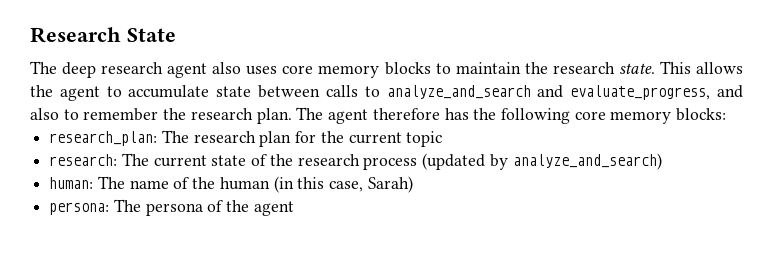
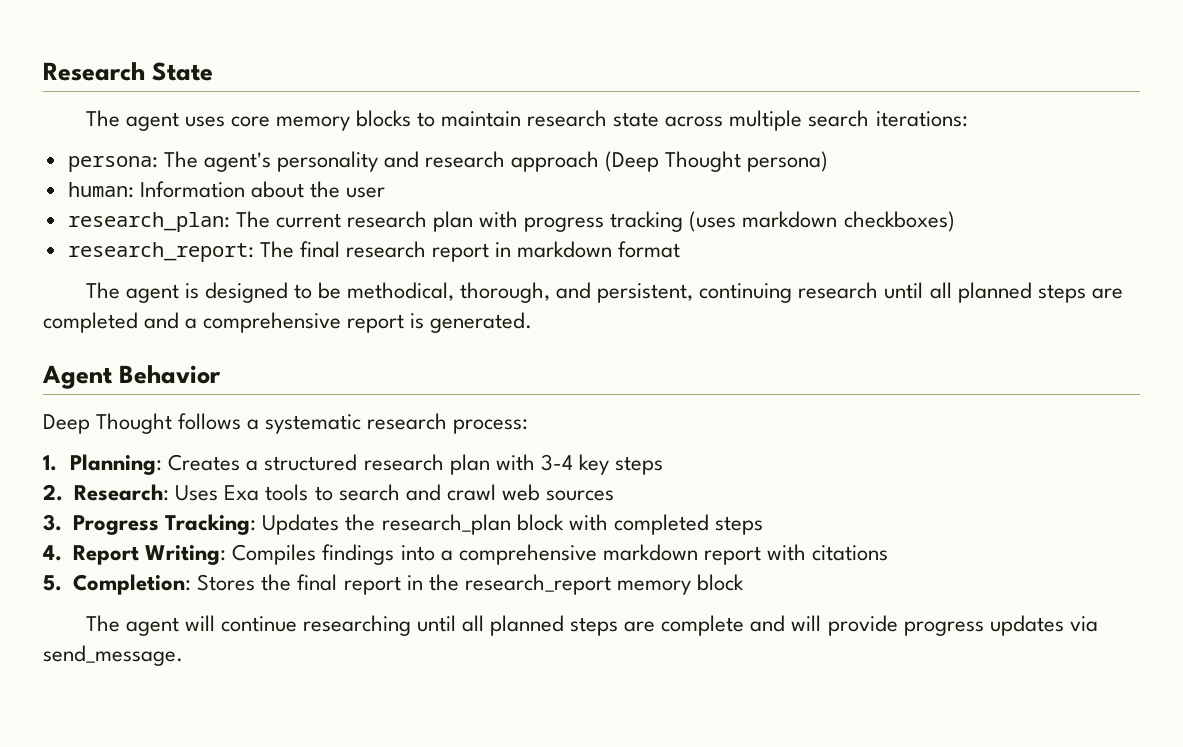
- The deep research agent also uses core memory blocks to maintain the research state. This allows the agent to accumulate state between calls to analyze_and_search and evaluate_progress, and also to remember the research plan. The agent therefore has the following core memory blocks:
+ The agent uses core memory blocks to maintain research state across multiple search iterations:
+ persona: The agent's personality and research approach (Deep Thought persona)
+ human: Information about the user
- research_plan: The research plan for the current topic
- research: The current state of the research process (updated by analyze_and_search)
- human: The name of the human (in this case, Sarah)
- persona: The persona of the agent
+ research_plan: The current research plan with progress tracking (uses markdown checkboxes)
+ research_report: The final research report in markdown format
+ The agent is designed to be methodical, thorough, and persistent, continuing research until all planned steps are completed and a comprehensive report is generated.
+ Agent Behavior
+ Deep Thought follows a systematic research process:
+ 1. Planning: Creates a structured research plan with 3-4 key steps
+ 2. Research: Uses Exa tools to search and crawl web sources
+ 3. Progress Tracking: Updates the research_plan block with completed steps
+ 4. Report Writing: Compiles findings into a comprehensive markdown report with citations
+ 5. Completion: Stores the final report in the research_report memory block
+ The agent will continue researching until all planned steps are complete and will provide progress updates via send_message.

